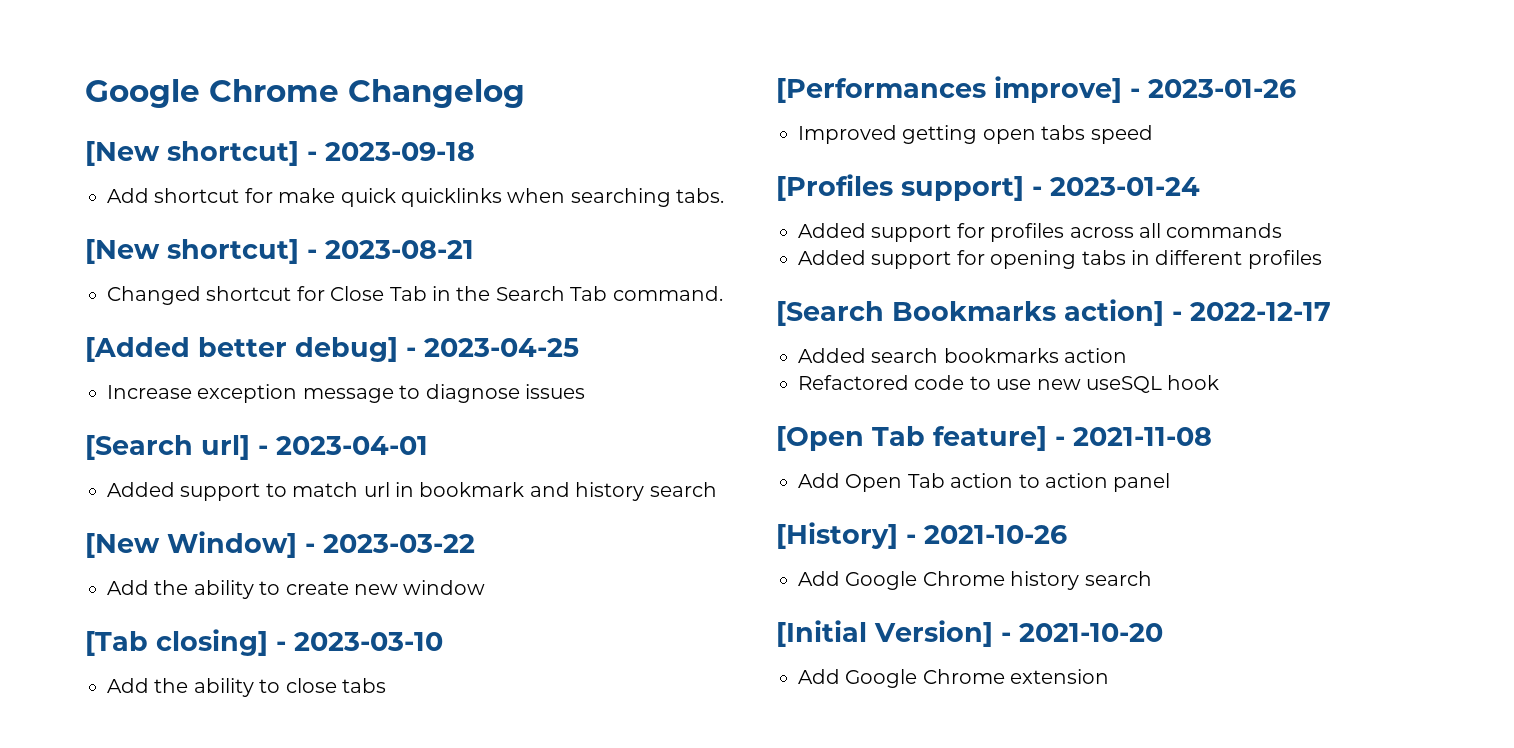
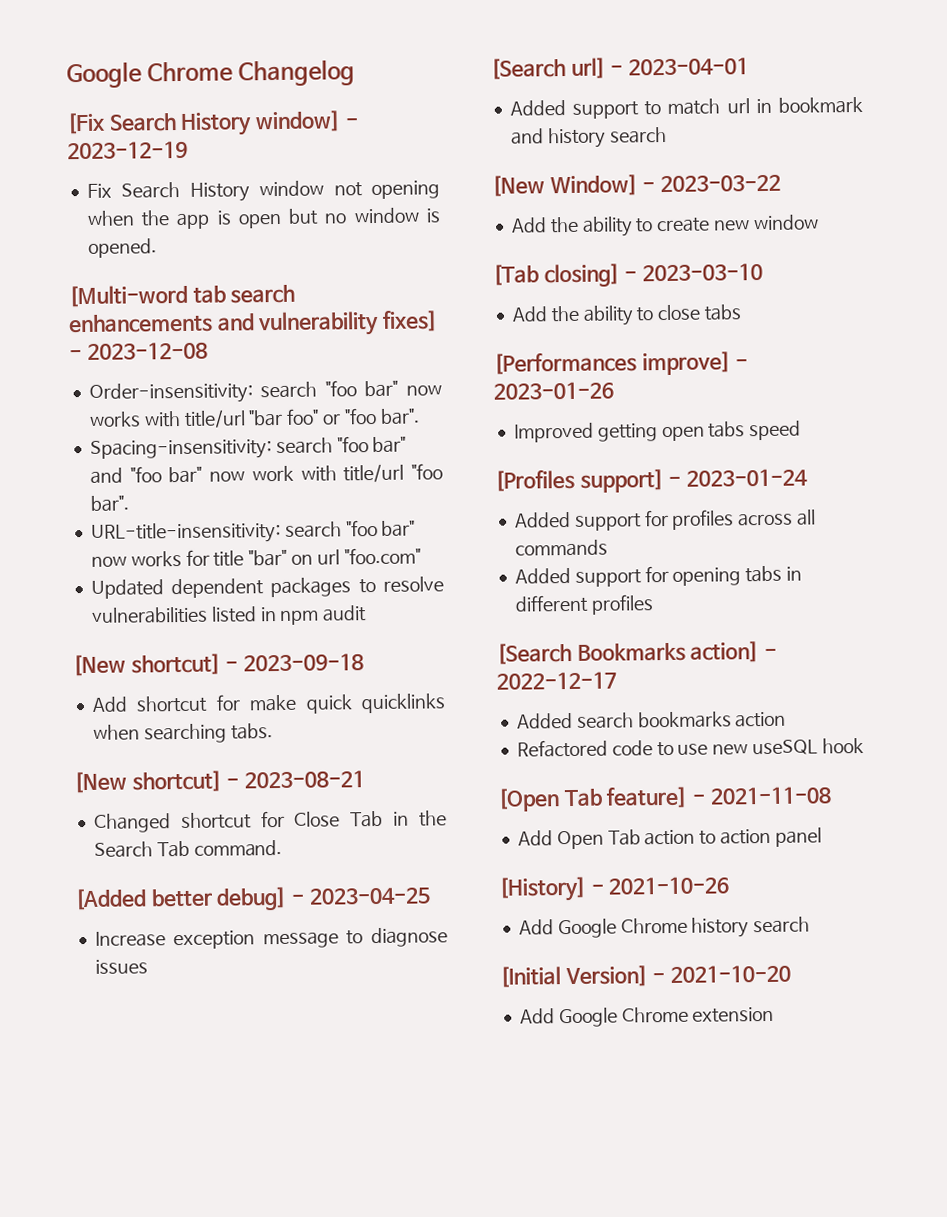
+ [Fix Search History window] - 2023-12-19
+ Fix Search History window not opening when the app is open but no window is opened.
+ [Multi-word tab search enhancements and vulnerability fixes] - 2023-12-08
+ Order-insensitivity: search "foo bar" now works with title/url "bar foo" or "foo bar".
+ Spacing-insensitivity: search "foo bar" and "foo bar" now work with title/url "foo bar".
+ URL-title-insensitivity: search "foo bar" now works for title "bar" on url "foo.com"
+ Updated dependent packages to resolve vulnerabilities listed in npm audit

